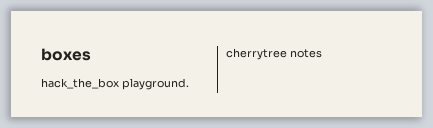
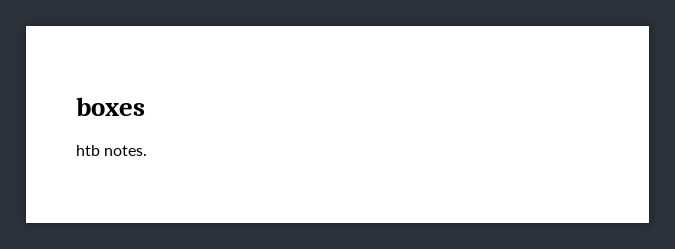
- hack_the_box playground. cherrytree notes
+ htb notes.

